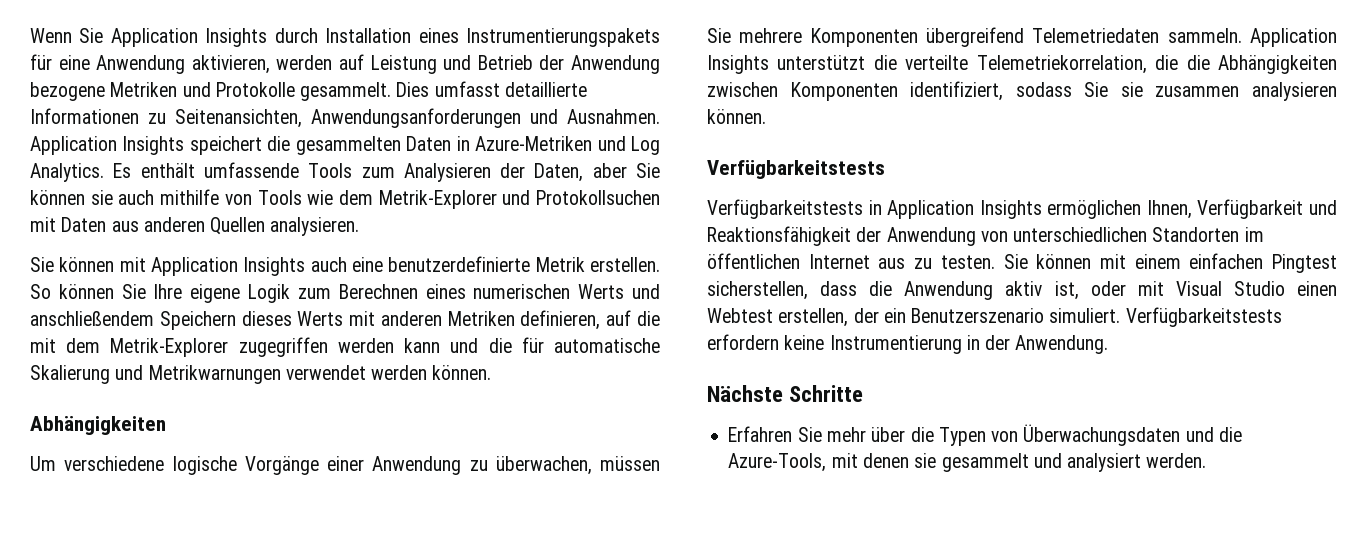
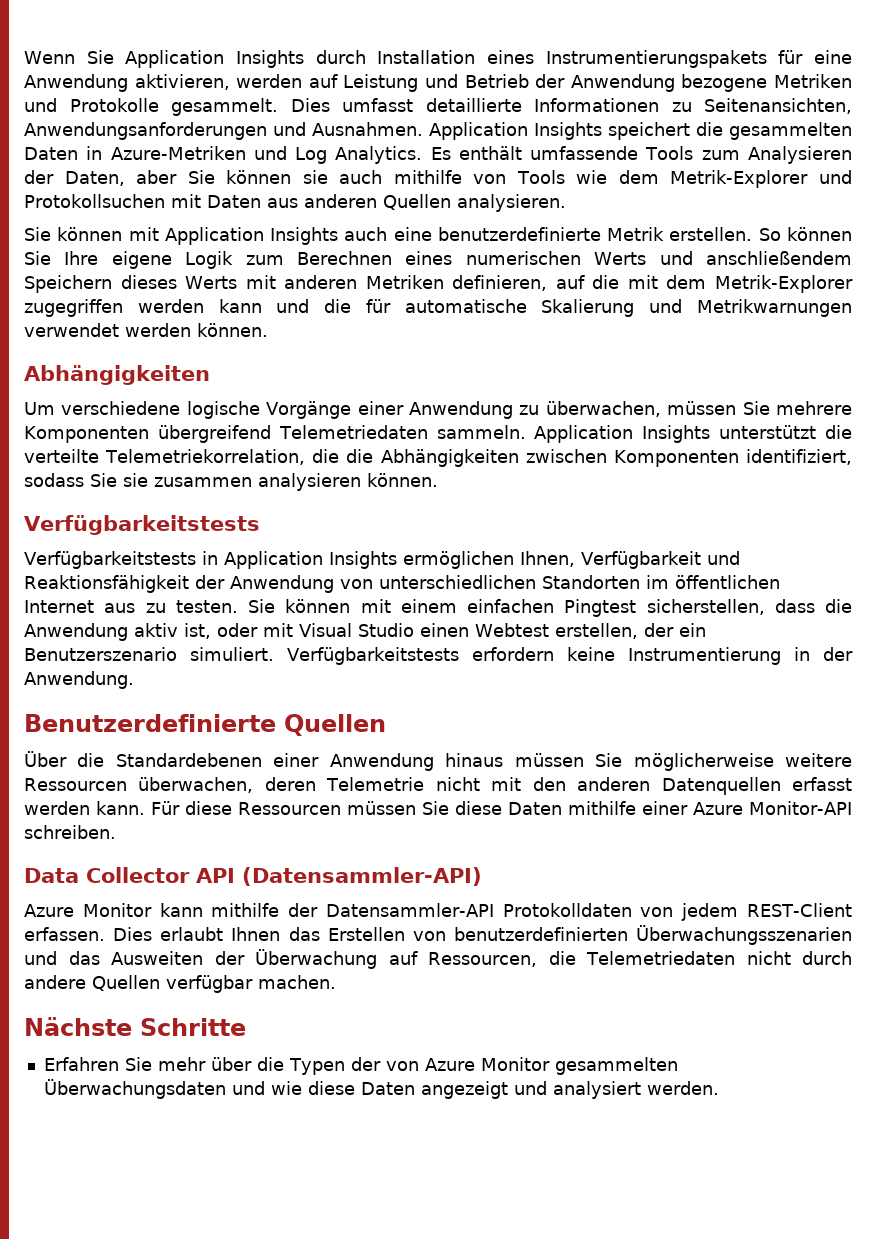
+ Benutzerdefinierte Quellen
+ Über die Standardebenen einer Anwendung hinaus müssen Sie möglicherweise weitere Ressourcen überwachen, deren Telemetrie nicht mit den anderen Datenquellen erfasst werden kann. Für diese Ressourcen müssen Sie diese Daten mithilfe einer Azure Monitor-API schreiben.
+ Data Collector API (Datensammler-API)
+ Azure Monitor kann mithilfe der Datensammler-API Protokolldaten von jedem REST-Client erfassen. Dies erlaubt Ihnen das Erstellen von benutzerdefinierten Überwachungsszenarien und das Ausweiten der Überwachung auf Ressourcen, die Telemetriedaten nicht durch andere Quellen verfügbar machen.
- Erfahren Sie mehr über die Typen von Überwachungsdaten und die Azure-Tools, mit denen sie gesammelt und analysiert werden.
+ Erfahren Sie mehr über die Typen der von Azure Monitor gesammelten Überwachungsdaten und wie diese Daten angezeigt und analysiert werden.

